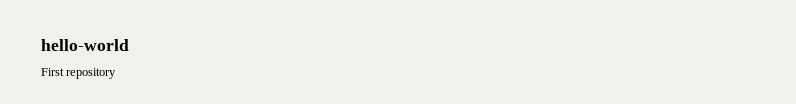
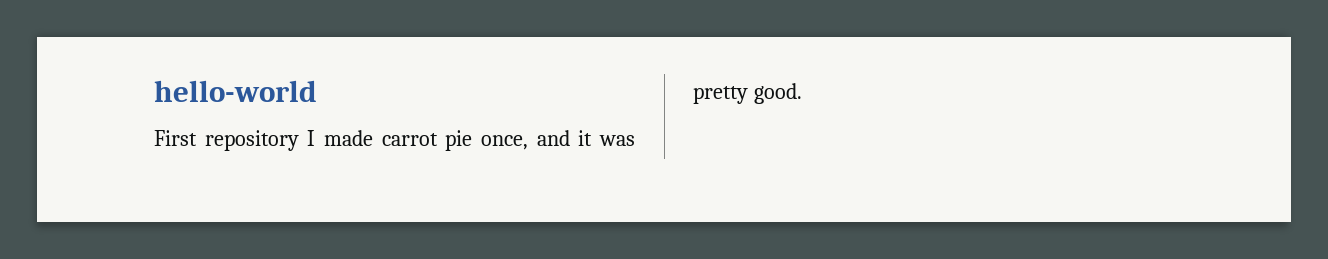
- First repository
+ First repository I made carrot pie once, and it was pretty good.

